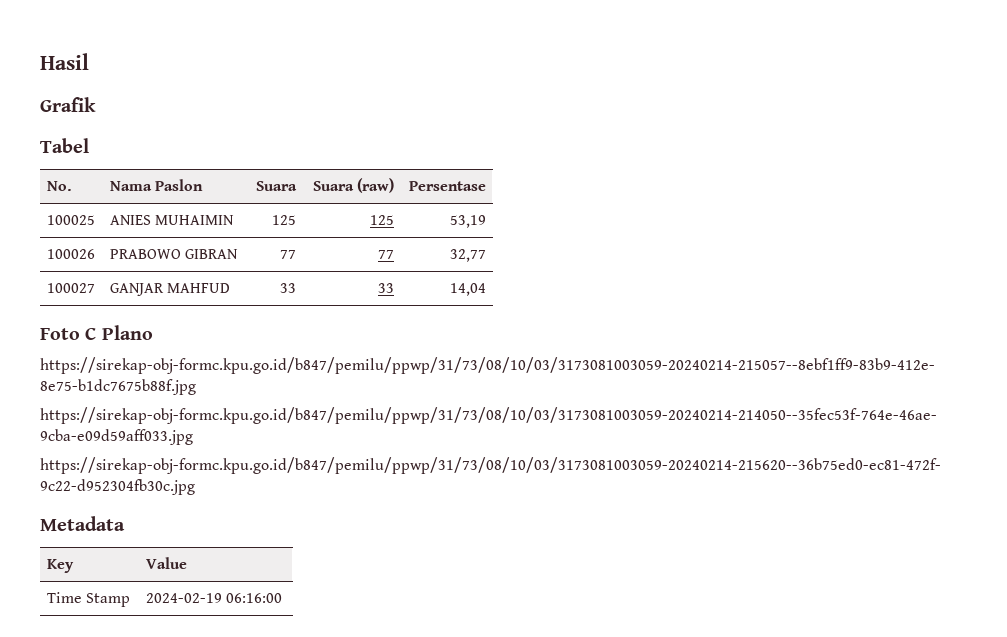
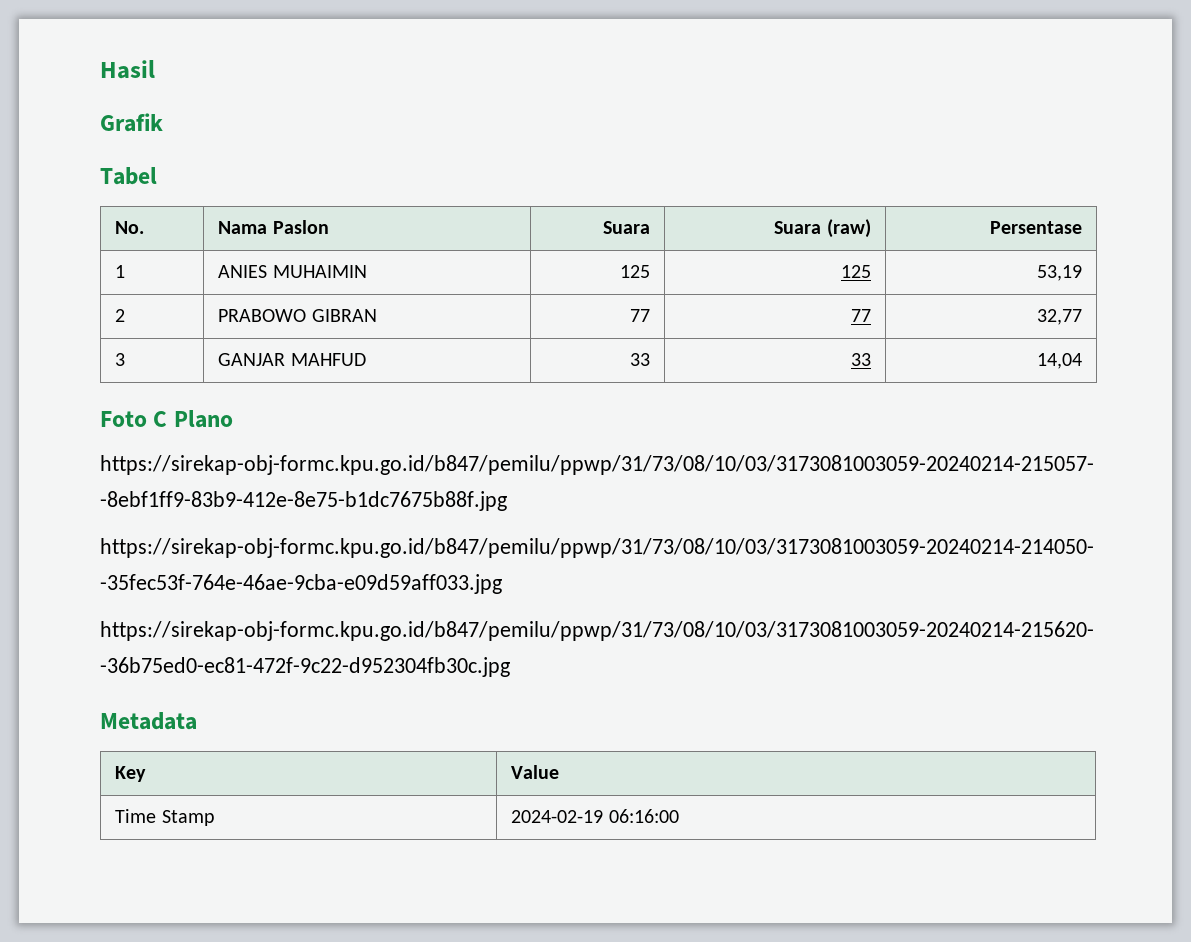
- 100025 | ANIES MUHAIMIN | 125 | 125 | 53,19
+ 1 | ANIES MUHAIMIN | 125 | 125 | 53,19
- 100026 | PRABOWO GIBRAN | 77 | 77 | 32,77
+ 2 | PRABOWO GIBRAN | 77 | 77 | 32,77
- 100027 | GANJAR MAHFUD | 33 | 33 | 14,04
+ 3 | GANJAR MAHFUD | 33 | 33 | 14,04

